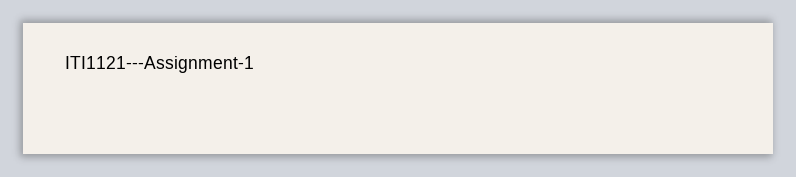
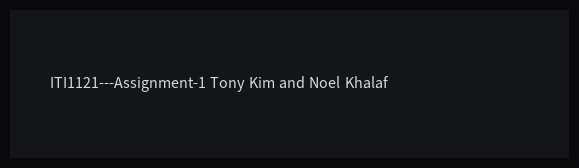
- ITI1121---Assignment-1
+ ITI1121---Assignment-1 Tony Kim and Noel Khalaf

